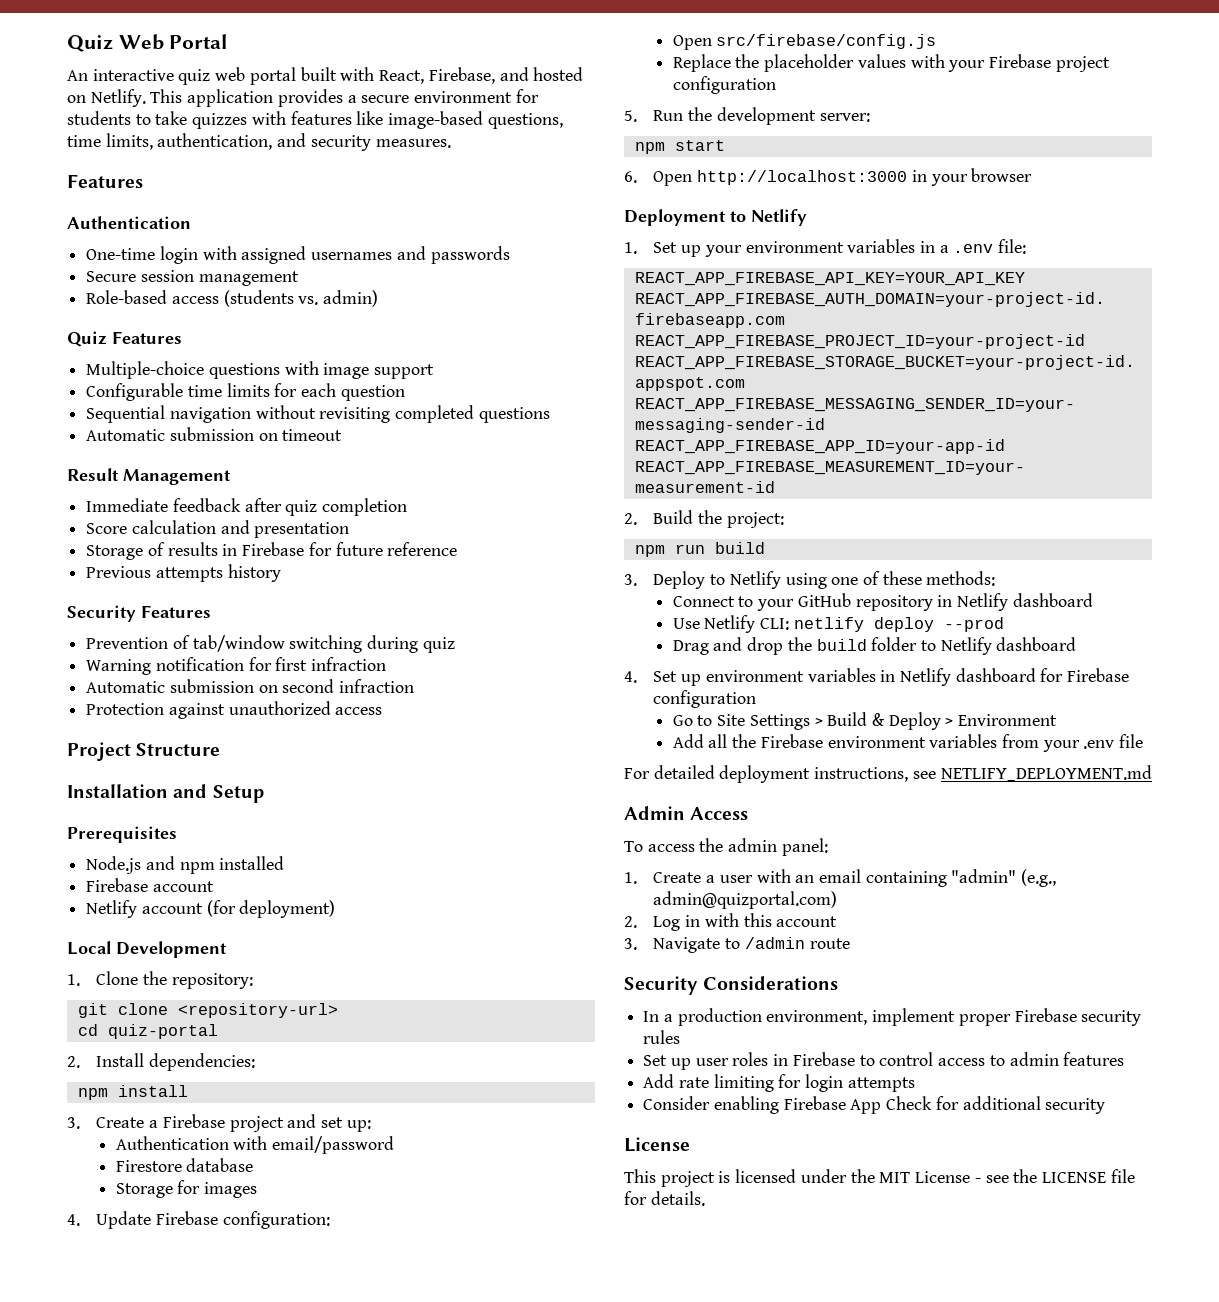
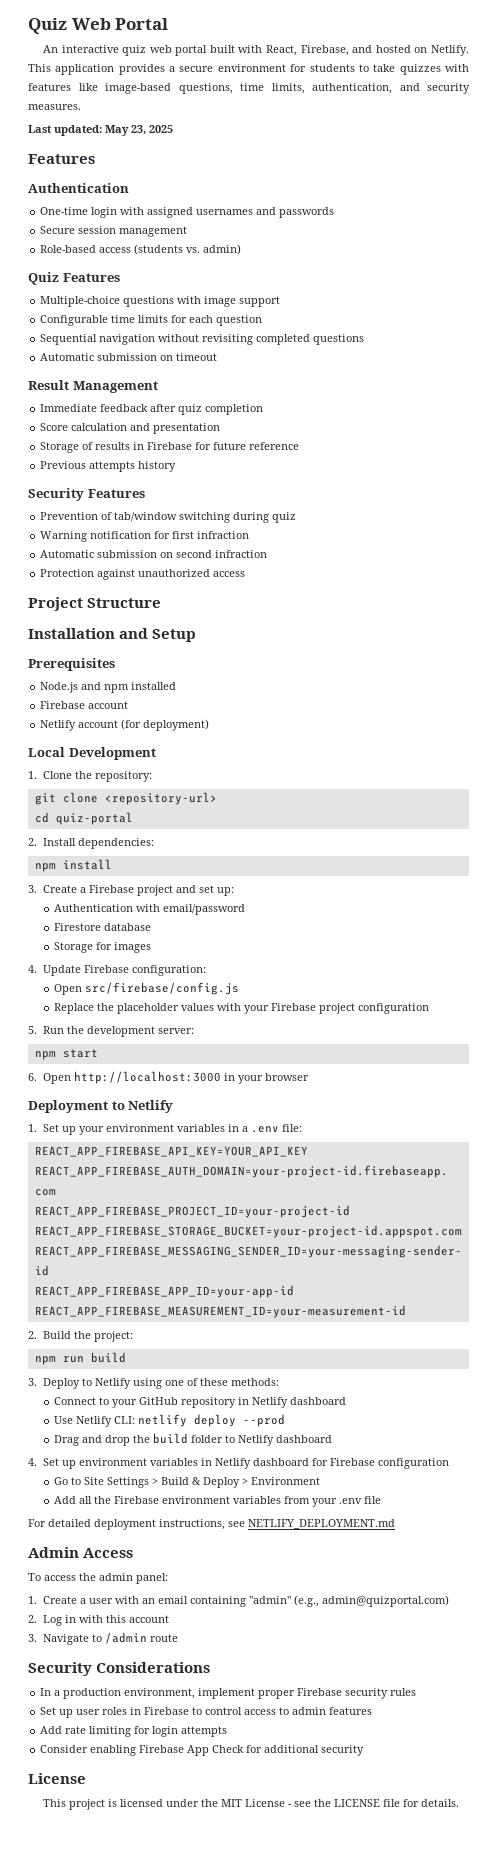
+ Last updated: May 23, 2025

